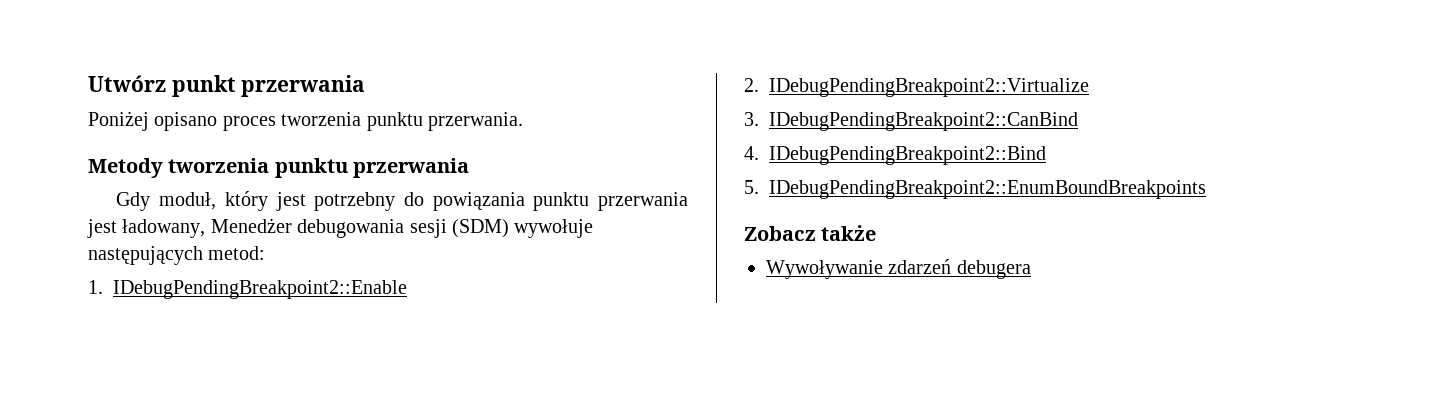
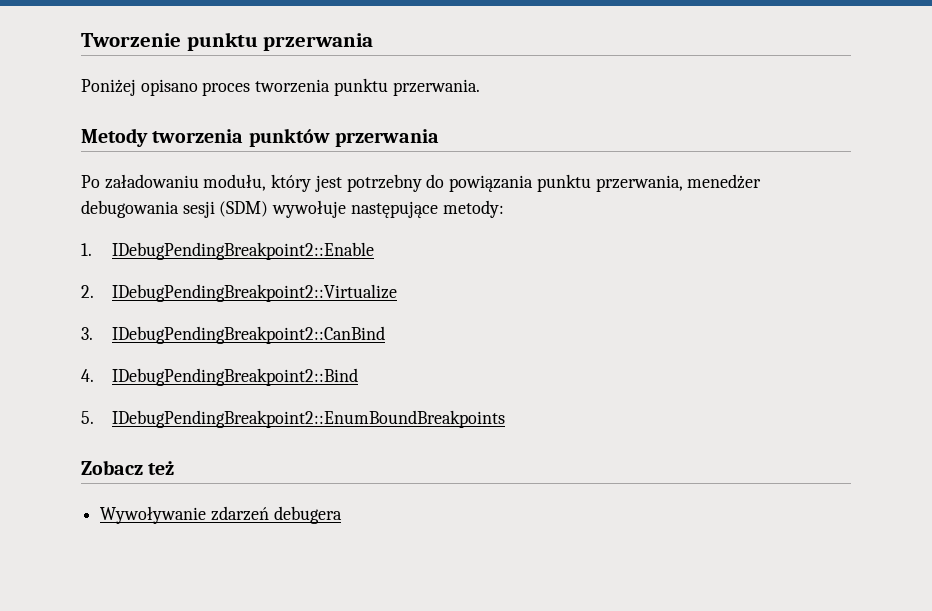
- Utwórz punkt przerwania
+ Tworzenie punktu przerwania
- Metody tworzenia punktu przerwania
- Gdy moduł, który jest potrzebny do powiązania punktu przerwania jest ładowany, Menedżer debugowania sesji (SDM) wywołuje następujących metod:
+ Metody tworzenia punktów przerwania
+ Po załadowaniu modułu, który jest potrzebny do powiązania punktu przerwania, menedżer debugowania sesji (SDM) wywołuje następujące metody:
- Zobacz także
+ Zobacz też

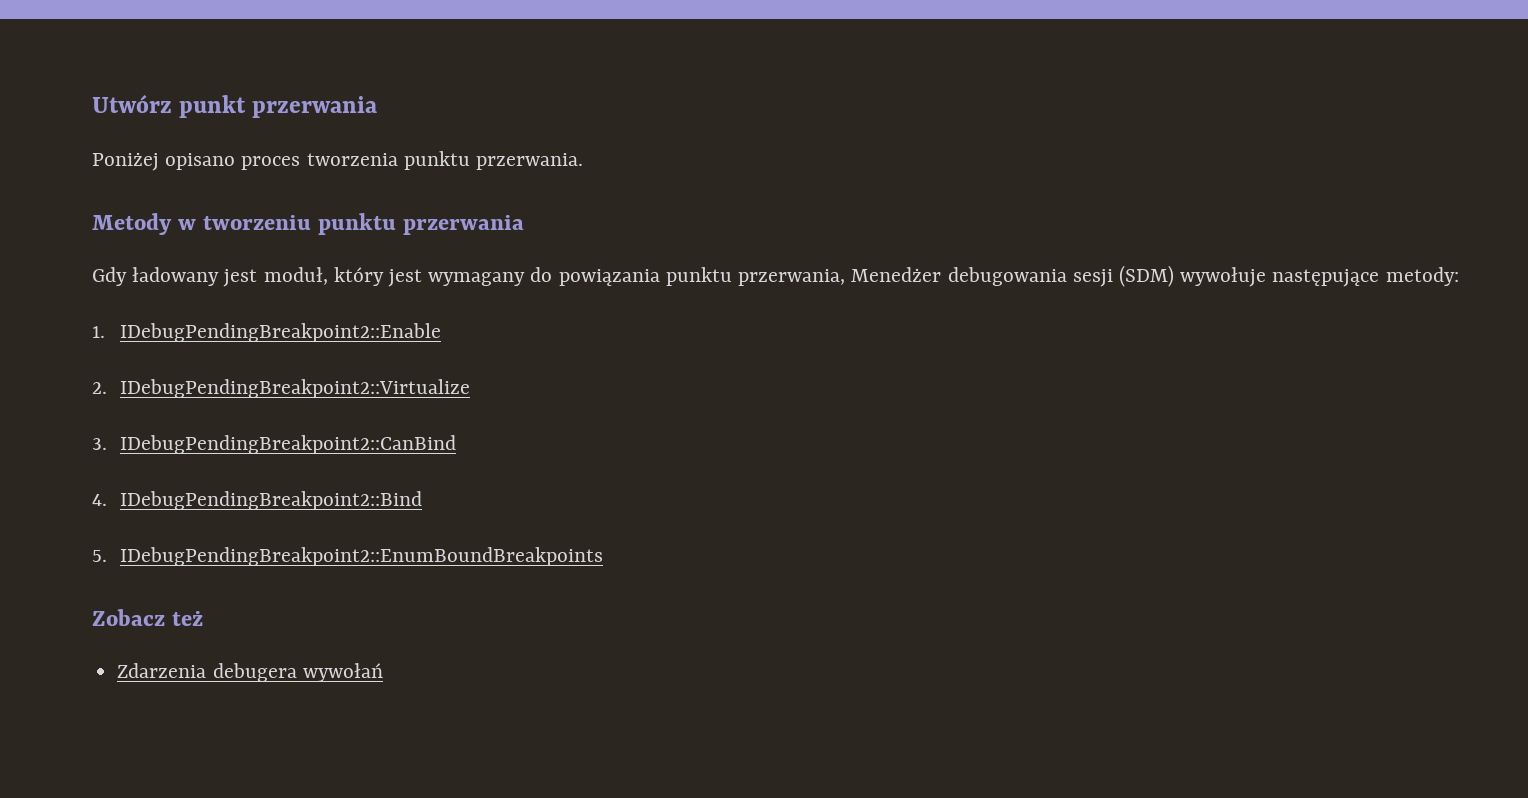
- Tworzenie punktu przerwania
+ Utwórz punkt przerwania
- Metody tworzenia punktów przerwania
- Po załadowaniu modułu, który jest potrzebny do powiązania punktu przerwania, menedżer debugowania sesji (SDM) wywołuje następujące metody:
+ Metody w tworzeniu punktu przerwania
+ Gdy ładowany jest moduł, który jest wymagany do powiązania punktu przerwania, Menedżer debugowania sesji (SDM) wywołuje następujące metody:
- Wywoływanie zdarzeń debugera
+ Zdarzenia debugera wywołań

